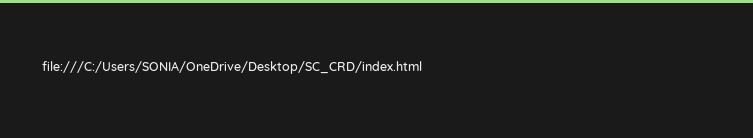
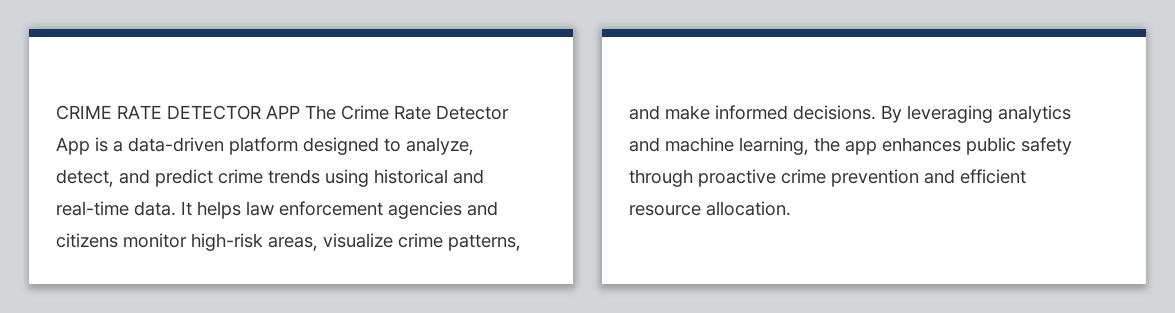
- file:///C:/Users/SONIA/OneDrive/Desktop/SC_CRD/index.html
+ CRIME RATE DETECTOR APP The Crime Rate Detector App is a data-driven platform designed to analyze, detect, and predict crime trends using historical and real-time data. It helps law enforcement agencies and citizens monitor high-risk areas, visualize crime patterns, and make informed decisions. By leveraging analytics and machine learning, the app enhances public safety through proactive crime prevention and efficient resource allocation.

